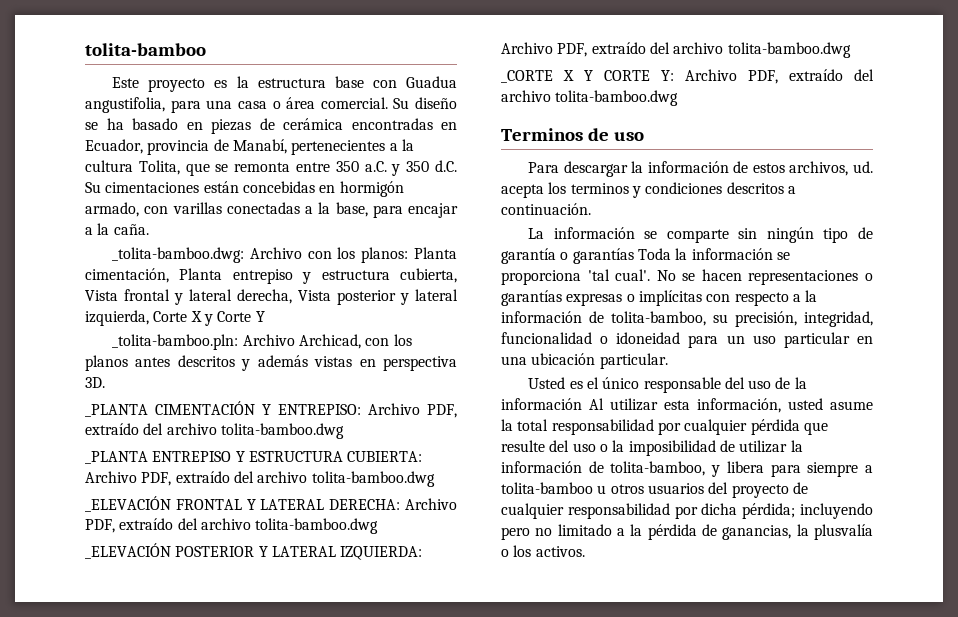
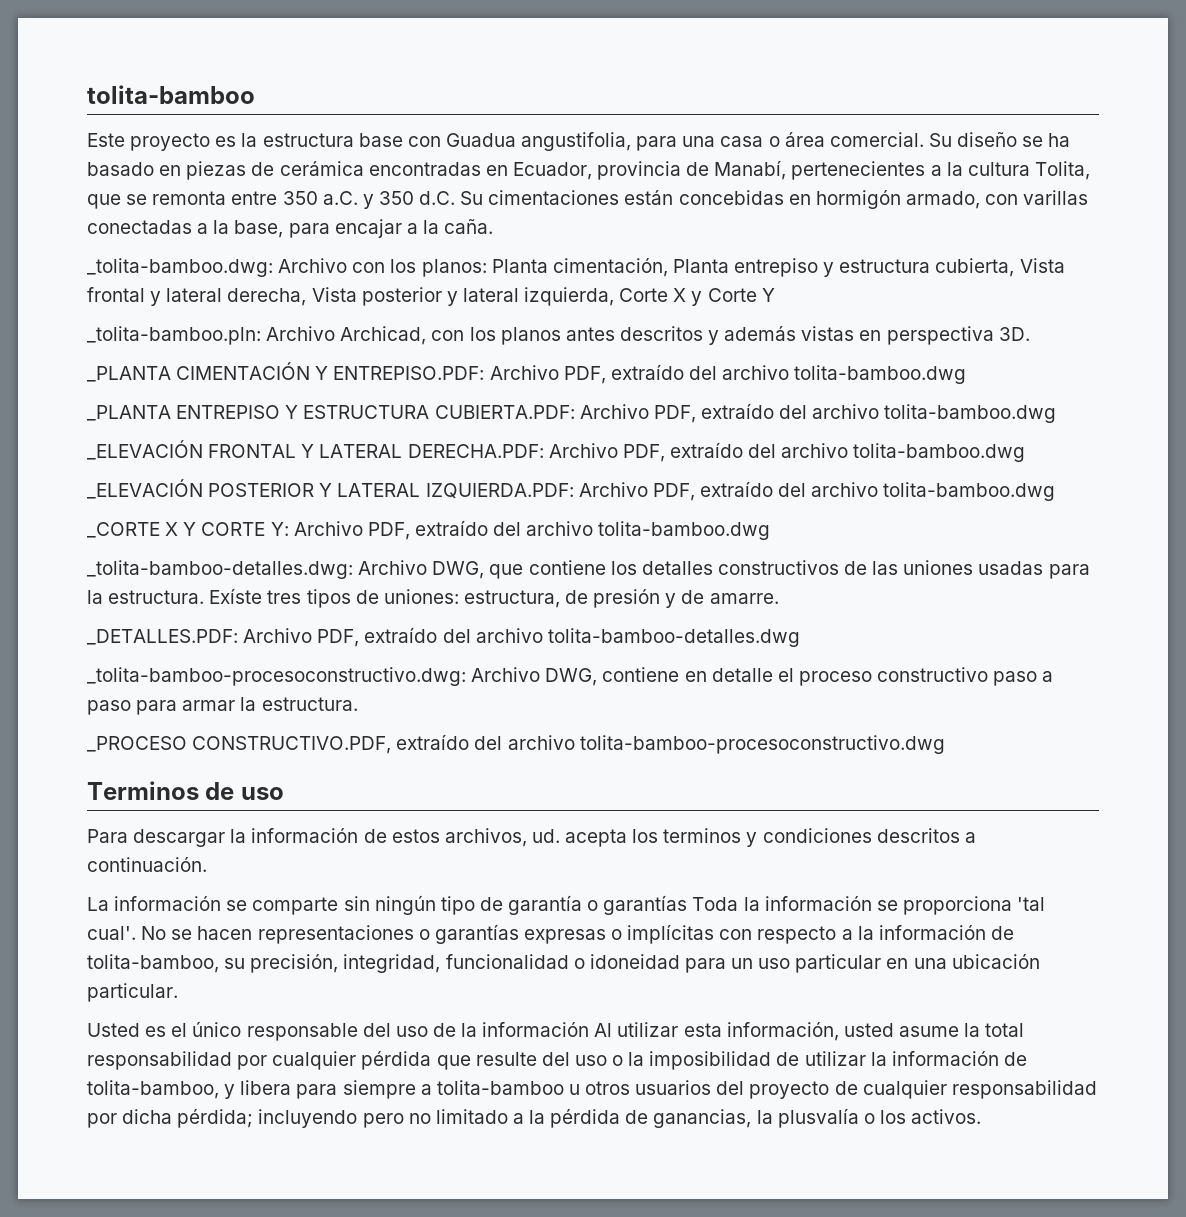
- _PLANTA CIMENTACIÓN Y ENTREPISO: Archivo PDF, extraído del archivo tolita-bamboo.dwg
+ _PLANTA CIMENTACIÓN Y ENTREPISO.PDF: Archivo PDF, extraído del archivo tolita-bamboo.dwg
- _PLANTA ENTREPISO Y ESTRUCTURA CUBIERTA: Archivo PDF, extraído del archivo tolita-bamboo.dwg
+ _PLANTA ENTREPISO Y ESTRUCTURA CUBIERTA.PDF: Archivo PDF, extraído del archivo tolita-bamboo.dwg
- _ELEVACIÓN FRONTAL Y LATERAL DERECHA: Archivo PDF, extraído del archivo tolita-bamboo.dwg
+ _ELEVACIÓN FRONTAL Y LATERAL DERECHA.PDF: Archivo PDF, extraído del archivo tolita-bamboo.dwg
- _ELEVACIÓN POSTERIOR Y LATERAL IZQUIERDA: Archivo PDF, extraído del archivo tolita-bamboo.dwg
+ _ELEVACIÓN POSTERIOR Y LATERAL IZQUIERDA.PDF: Archivo PDF, extraído del archivo tolita-bamboo.dwg
+ _tolita-bamboo-detalles.dwg: Archivo DWG, que contiene los detalles constructivos de las uniones usadas para la estructura. Exíste tres tipos de uniones: estructura, de presión y de amarre.
+ _DETALLES.PDF: Archivo PDF, extraído del archivo tolita-bamboo-detalles.dwg
+ _tolita-bamboo-procesoconstructivo.dwg: Archivo DWG, contiene en detalle el proceso constructivo paso a paso para armar la estructura.
+ _PROCESO CONSTRUCTIVO.PDF, extraído del archivo tolita-bamboo-procesoconstructivo.dwg

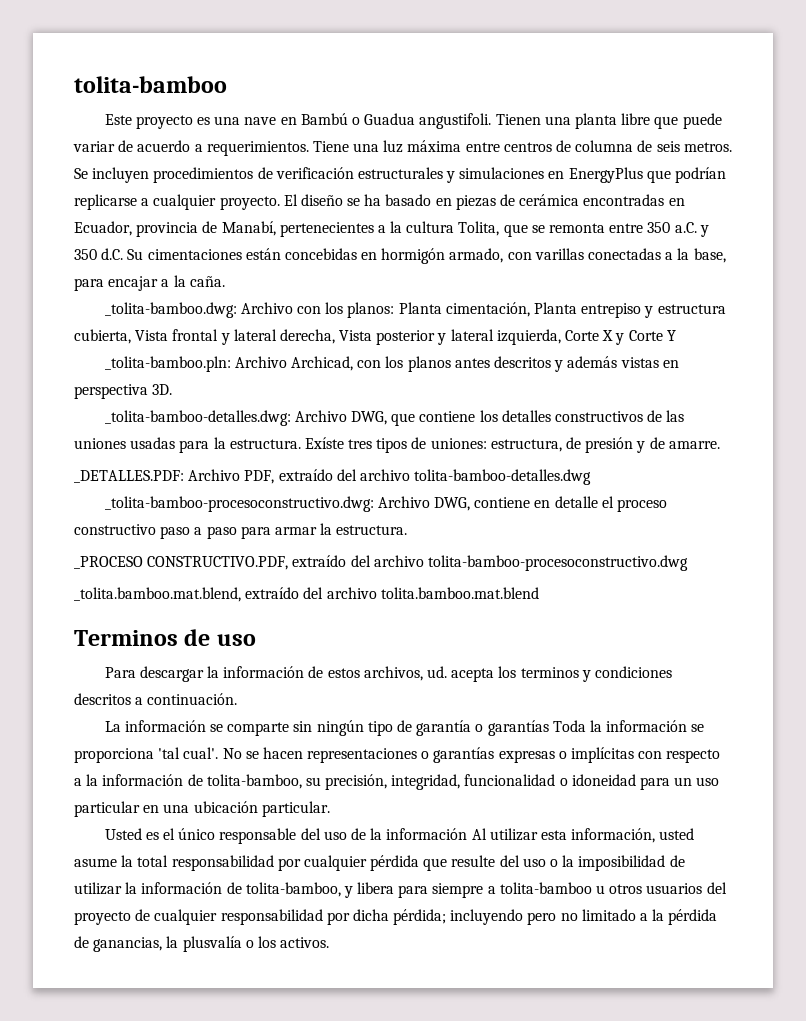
- Este proyecto es la estructura base con Guadua angustifolia, para una casa o área comercial. Su diseño se ha basado en piezas de cerámica encontradas en Ecuador, provincia de Manabí, pertenecientes a la cultura Tolita, que se remonta entre 350 a.C. y 350 d.C. Su cimentaciones están concebidas en hormigón armado, con varillas conectadas a la base, para encajar a la caña.
+ Este proyecto es una nave en Bambú o Guadua angustifoli. Tienen una planta libre que puede variar de acuerdo a requerimientos. Tiene una luz máxima entre centros de columna de seis metros. Se incluyen procedimientos de verificación estructurales y simulaciones en EnergyPlus que podrían replicarse a cualquier proyecto. El diseño se ha basado en piezas de cerámica encontradas en Ecuador, provincia de Manabí, pertenecientes a la cultura Tolita, que se remonta entre 350 a.C. y 350 d.C. Su cimentaciones están concebidas en hormigón armado, con varillas conectadas a la base, para encajar a la caña.
- _PLANTA CIMENTACIÓN Y ENTREPISO.PDF: Archivo PDF, extraído del archivo tolita-bamboo.dwg
- _PLANTA ENTREPISO Y ESTRUCTURA CUBIERTA.PDF: Archivo PDF, extraído del archivo tolita-bamboo.dwg
- _ELEVACIÓN FRONTAL Y LATERAL DERECHA.PDF: Archivo PDF, extraído del archivo tolita-bamboo.dwg
- _ELEVACIÓN POSTERIOR Y LATERAL IZQUIERDA.PDF: Archivo PDF, extraído del archivo tolita-bamboo.dwg
- _CORTE X Y CORTE Y: Archivo PDF, extraído del archivo tolita-bamboo.dwg
+ _tolita.bamboo.mat.blend, extraído del archivo tolita.bamboo.mat.blend

